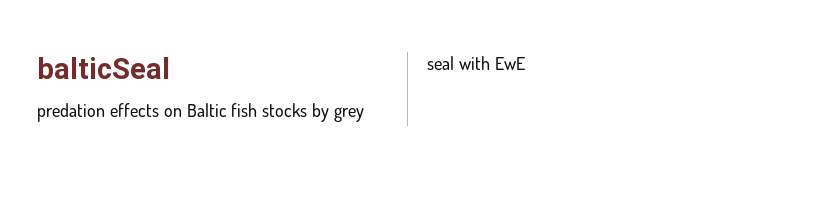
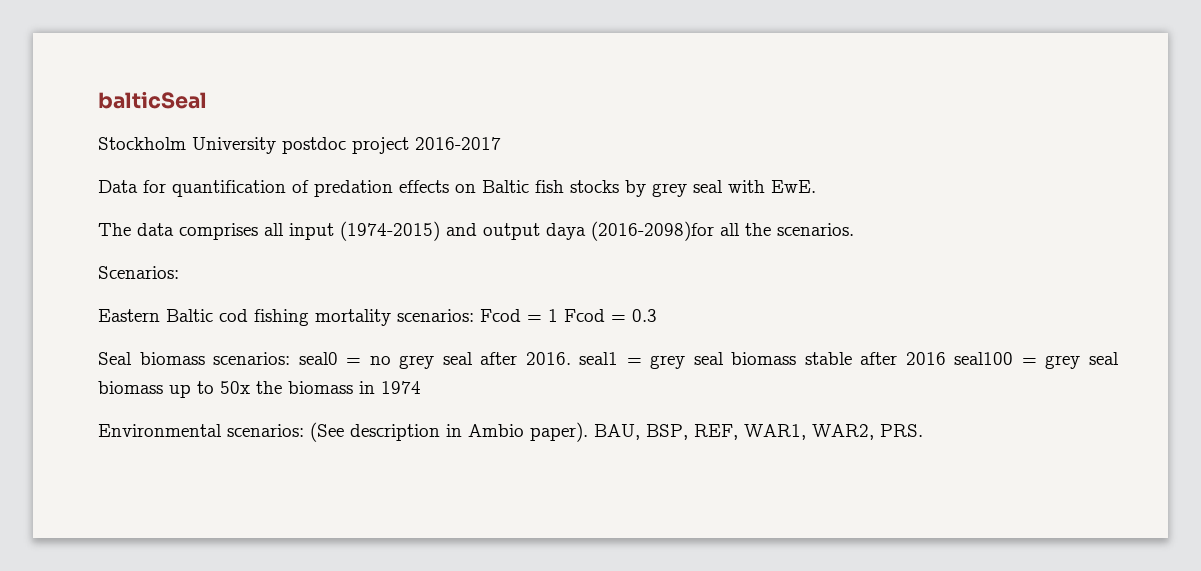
- predation effects on Baltic fish stocks by grey seal with EwE
+ Stockholm University postdoc project 2016-2017
+ Data for quantification of predation effects on Baltic fish stocks by grey seal with EwE.
+ The data comprises all input (1974-2015) and output daya (2016-2098)for all the scenarios.
+ Scenarios:
+ Eastern Baltic cod fishing mortality scenarios: Fcod = 1 Fcod = 0.3
+ Seal biomass scenarios: seal0 = no grey seal after 2016. seal1 = grey seal biomass stable after 2016 seal100 = grey seal biomass up to 50x the biomass in 1974
+ Environmental scenarios: (See description in Ambio paper). BAU, BSP, REF, WAR1, WAR2, PRS.

